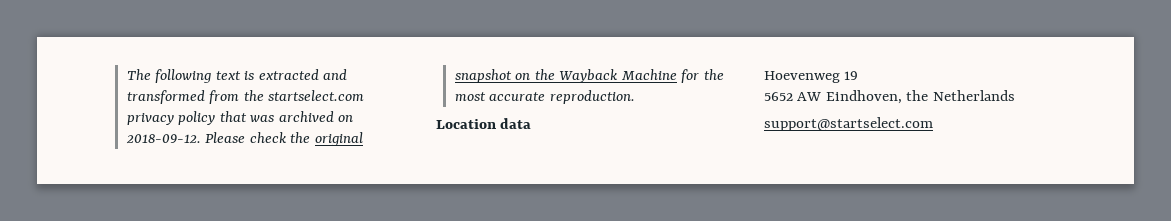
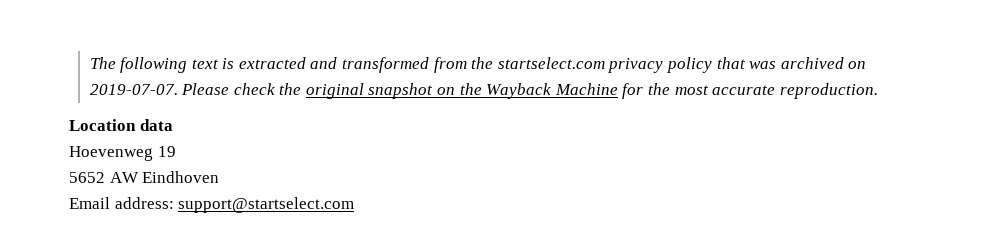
- The following text is extracted and transformed from the startselect.com privacy policy that was archived on 2018-09-12.
+ The following text is extracted and transformed from the startselect.com privacy policy that was archived on 2019-07-07.
- 5652 AW Eindhoven, the Netherlands
- support@startselect.com
+ 5652 AW Eindhoven
+ Email address: support@startselect.com

